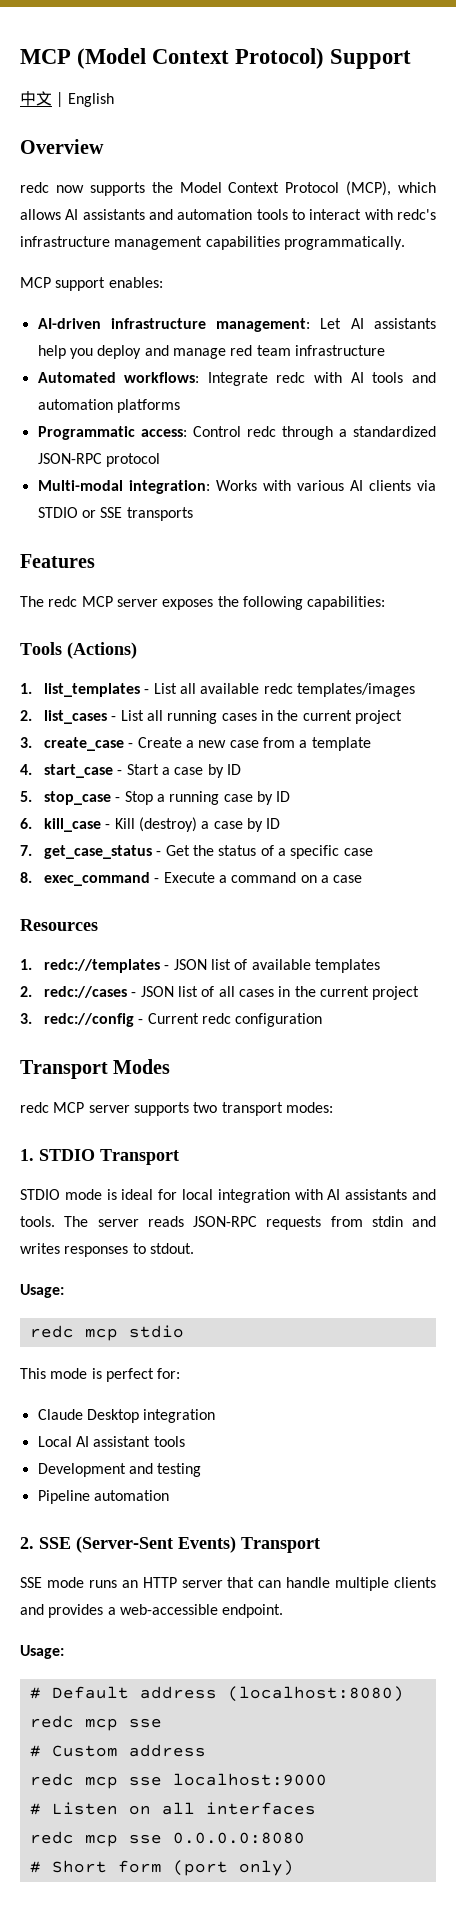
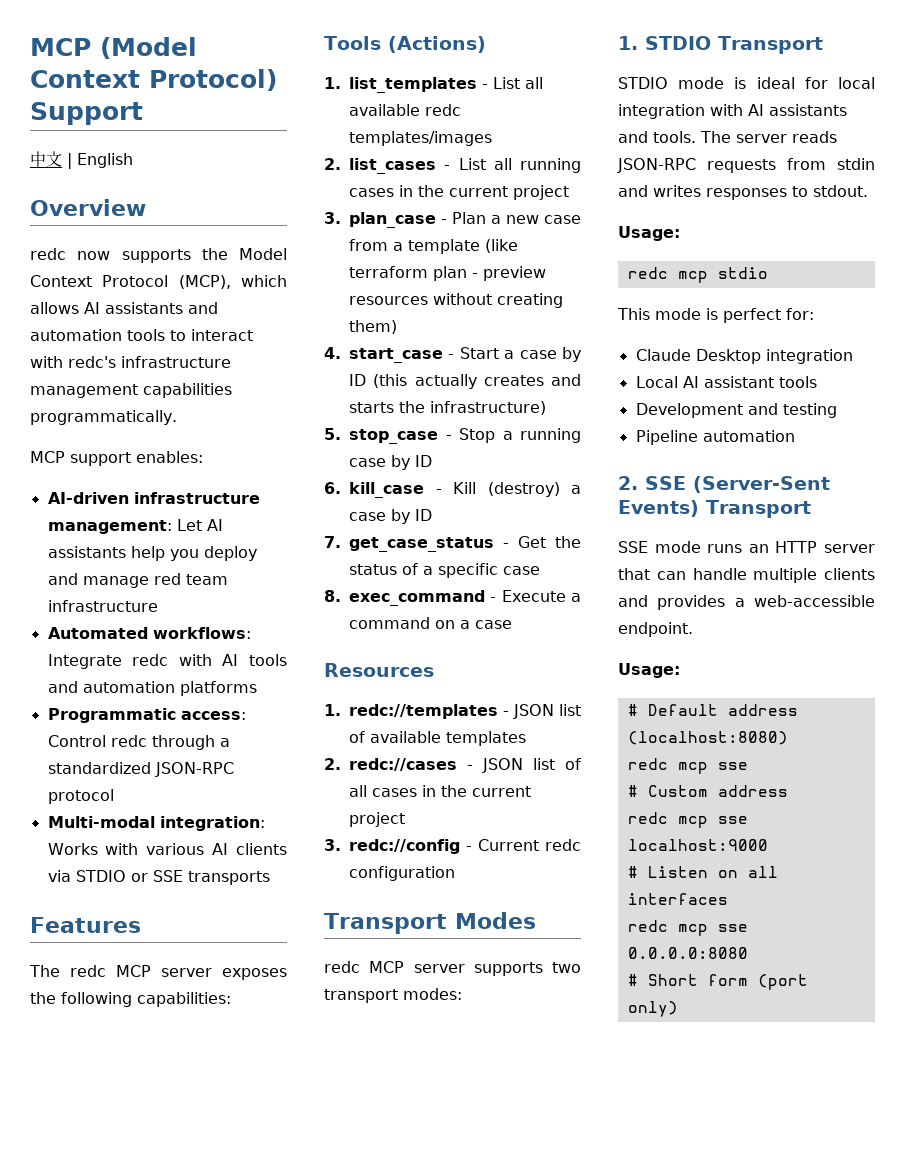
- 3. create_case - Create a new case from a template
+ 3. plan_case - Plan a new case from a template (like terraform plan - preview resources without creating them)
- 4. start_case - Start a case by ID
+ 4. start_case - Start a case by ID (this actually creates and starts the infrastructure)

